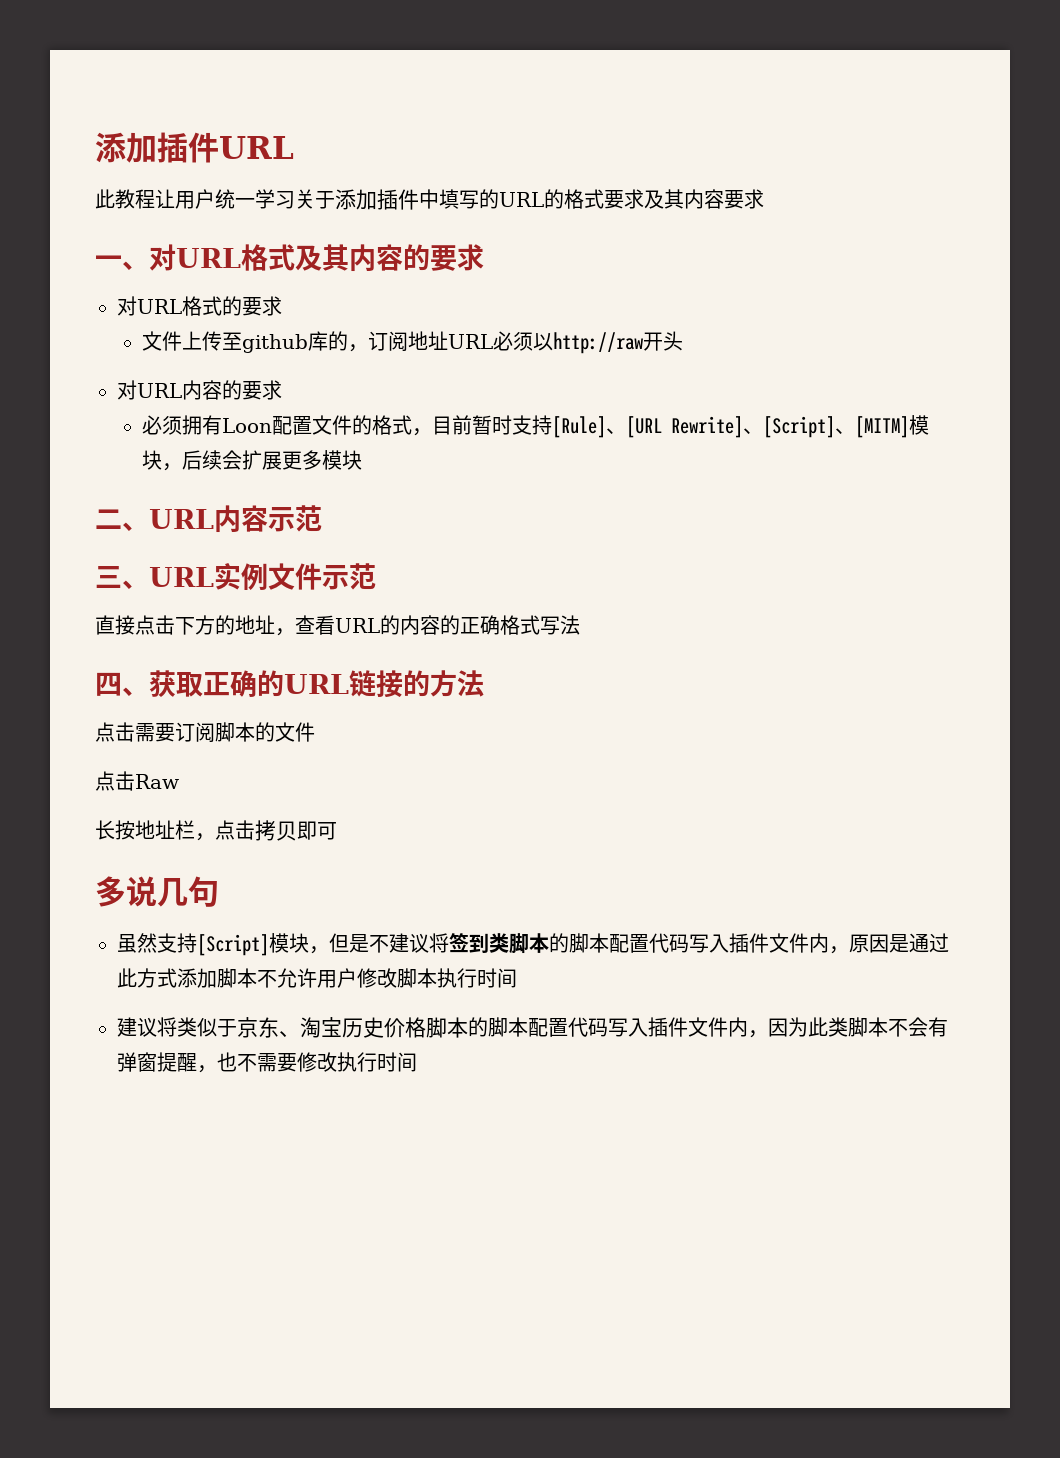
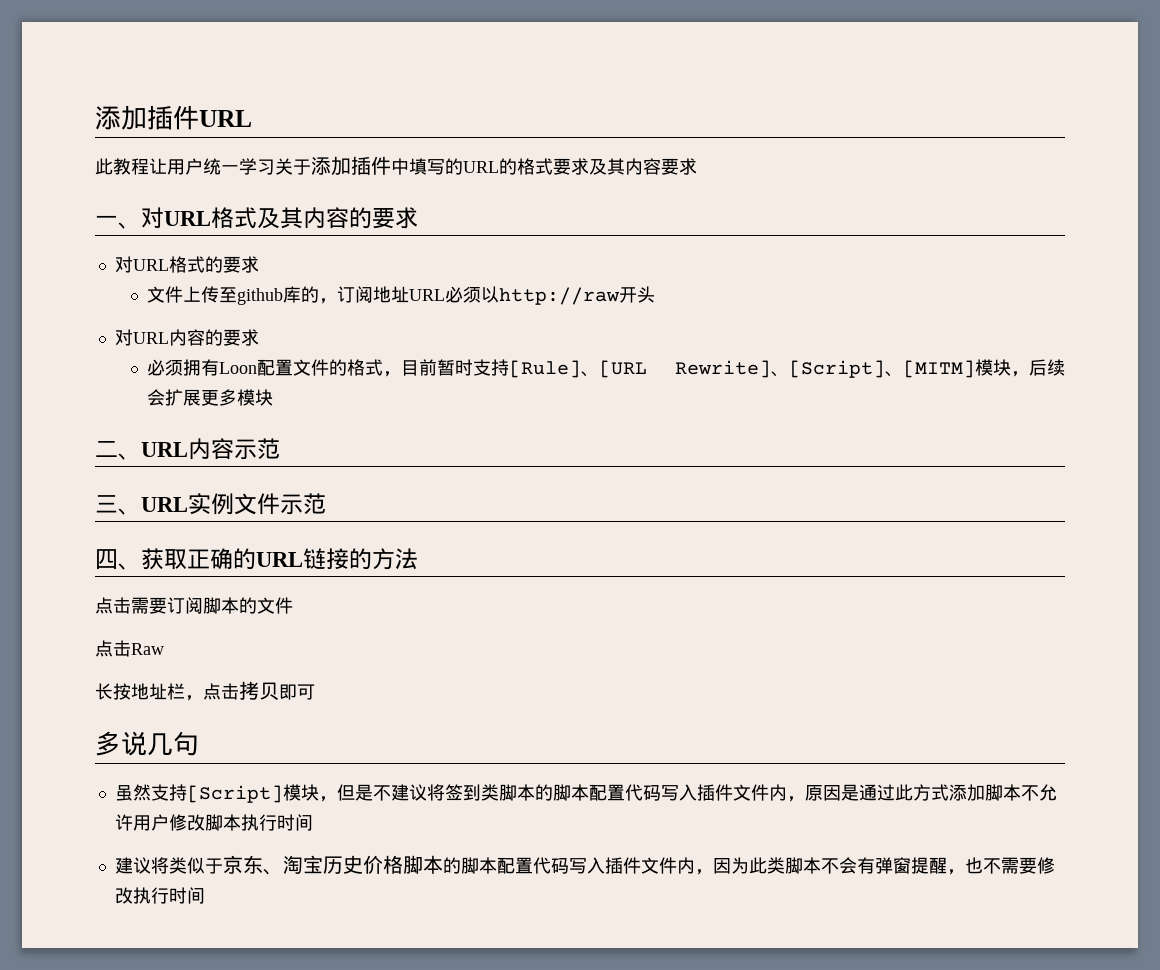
- 直接点击下方的地址，查看URL的内容的正确格式写法

